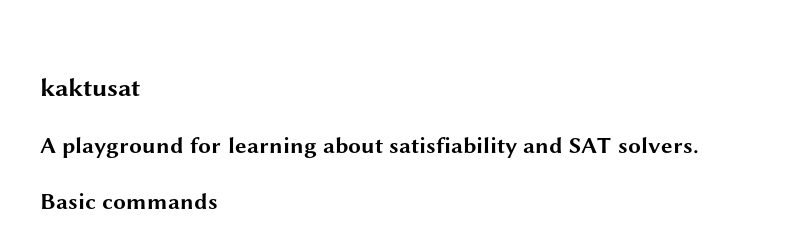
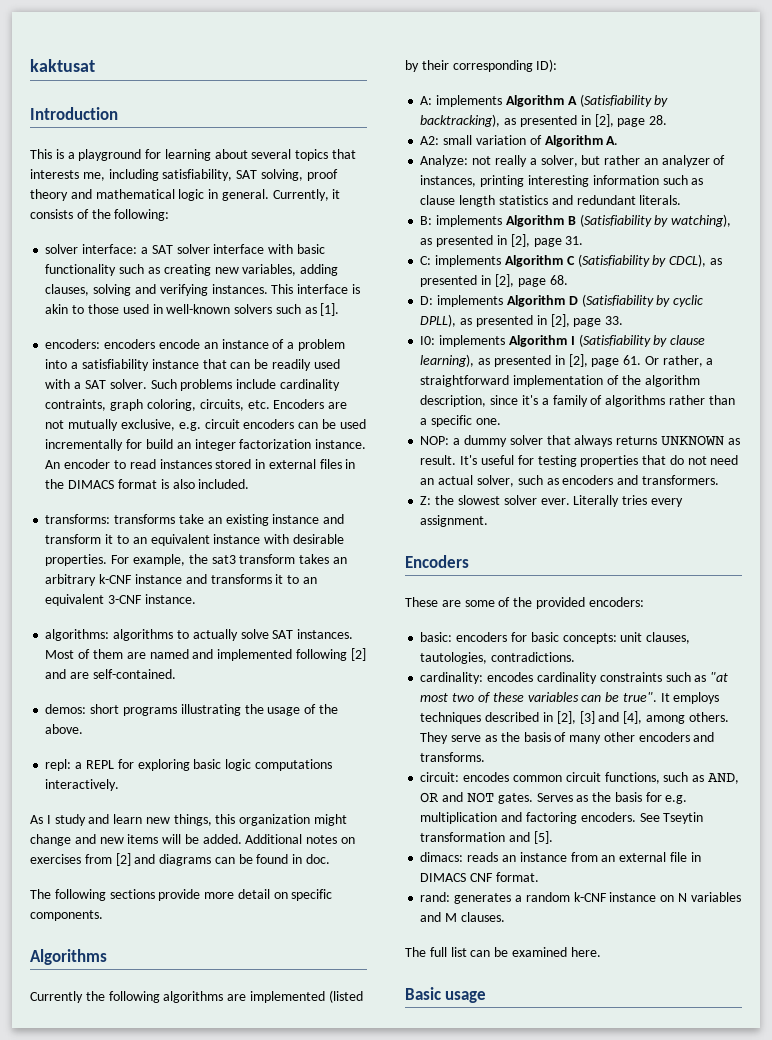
- A playground for learning about satisfiability and SAT solvers.
+ Introduction
+ This is a playground for learning about several topics that interests me, including satisfiability, SAT solving, proof theory and mathematical logic in general. Currently, it consists of the following:
+ solver interface: a SAT solver interface with basic functionality such as creating new variables, adding clauses, solving and verifying instances. This interface is akin to those used in well-known solvers such as [1].
+ encoders: encoders encode an instance of a problem into a satisfiability instance that can be readily used with a SAT solver. Such problems include cardinality contraints, graph coloring, circuits, etc. Encoders are not mutually exclusive, e.g. circuit encoders can be used incrementally for build an integer factorization instance. An encoder to read instances stored in external files in the DIMACS format is also included.
+ transforms: transforms take an existing instance and transform it to an equivalent instance with desirable properties. For example, the sat3 transform takes an arbitrary k-CNF instance and transforms it to an equivalent 3-CNF instance.
+ algorithms: algorithms to actually solve SAT instances. Most of them are named and implemented following [2] and are self-contained.
+ demos: short programs illustrating the usage of the above.
+ repl: a REPL for exploring basic logic computations interactively.
+ As I study and learn new things, this organization might change and new items will be added. Additional notes on exercises from [2] and diagrams can be found in doc.
+ The following sections provide more detail on specific components.
+ Algorithms
+ Currently the following algorithms are implemented (listed by their corresponding ID):
+ A: implements Algorithm A (Satisfiability by backtracking), as presented in [2], page 28.
+ A2: small variation of Algorithm A.
+ Analyze: not really a solver, but rather an analyzer of instances, printing interesting information such as clause length statistics and redundant literals.
+ B: implements Algorithm B (Satisfiability by watching), as presented in [2], page 31.
+ C: implements Algorithm C (Satisfiability by CDCL), as presented in [2], page 68.
+ D: implements Algorithm D (Satisfiability by cyclic DPLL), as presented in [2], page 33.
+ I0: implements Algorithm I (Satisfiability by clause learning), as presented in [2], page 61. Or rather, a straightforward implementation of the algorithm description, since it's a family of algorithms rather than a specific one.
+ NOP: a dummy solver that always returns UNKNOWN as result. It's useful for testing properties that do not need an actual solver, such as encoders and transformers.
+ Z: the slowest solver ever. Literally tries every assignment.
+ Encoders
+ These are some of the provided encoders:
+ basic: encoders for basic concepts: unit clauses, tautologies, contradictions.
+ cardinality: encodes cardinality constraints such as "at most two of these variables can be true". It employs techniques described in [2], [3] and [4], among others. They serve as the basis of many other encoders and transforms.
+ circuit: encodes common circuit functions, such as AND, OR and NOT gates. Serves as the basis for e.g. multiplication and factoring encoders. See Tseytin transformation and [5].
+ dimacs: reads an instance from an external file in DIMACS CNF format.
+ rand: generates a random k-CNF instance on N variables and M clauses.
+ The full list can be examined here.
- Basic commands
+ Basic usage

